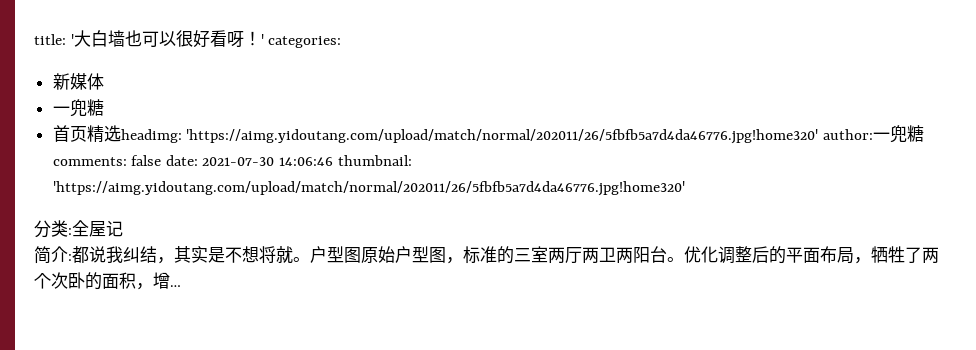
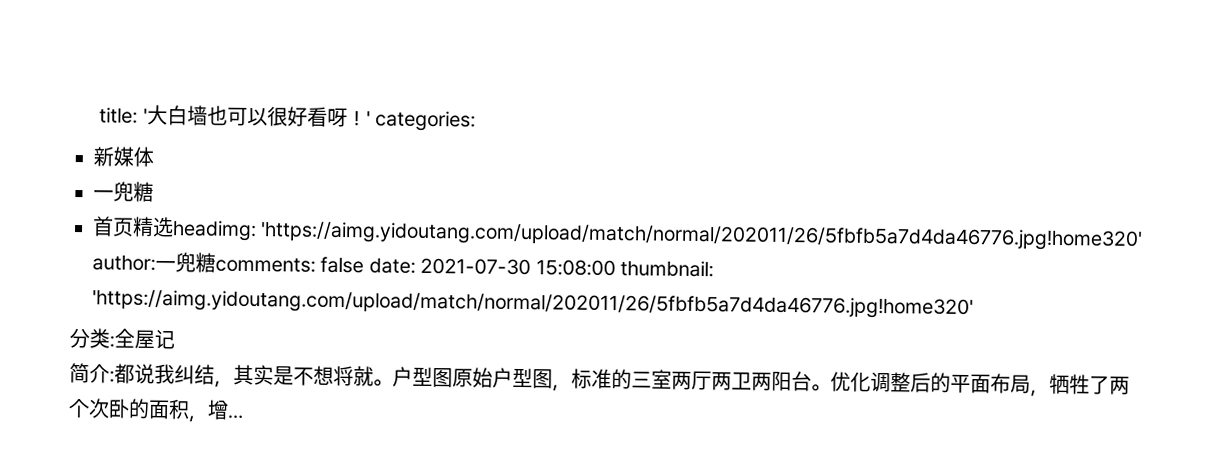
- 首页精选headimg: 'https://aimg.yidoutang.com/upload/match/normal/202011/26/5fbfb5a7d4da46776.jpg!home320' author:一兜糖comments: false date: 2021-07-30 14:06:46 thumbnail: 'https://aimg.yidoutang.com/upload/match/normal/202011/26/5fbfb5a7d4da46776.jpg!home320'
+ 首页精选headimg: 'https://aimg.yidoutang.com/upload/match/normal/202011/26/5fbfb5a7d4da46776.jpg!home320' author:一兜糖comments: false date: 2021-07-30 15:08:00 thumbnail: 'https://aimg.yidoutang.com/upload/match/normal/202011/26/5fbfb5a7d4da46776.jpg!home320'

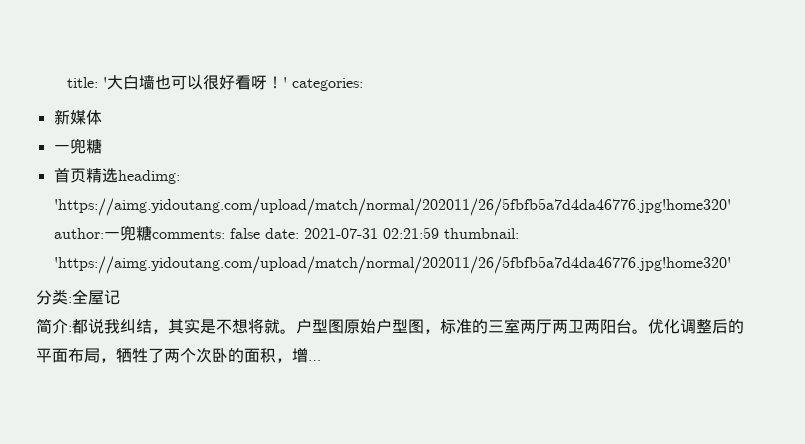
- 首页精选headimg: 'https://aimg.yidoutang.com/upload/match/normal/202011/26/5fbfb5a7d4da46776.jpg!home320' author:一兜糖comments: false date: 2021-07-30 15:08:00 thumbnail: 'https://aimg.yidoutang.com/upload/match/normal/202011/26/5fbfb5a7d4da46776.jpg!home320'
+ 首页精选headimg: 'https://aimg.yidoutang.com/upload/match/normal/202011/26/5fbfb5a7d4da46776.jpg!home320' author:一兜糖comments: false date: 2021-07-31 02:21:59 thumbnail: 'https://aimg.yidoutang.com/upload/match/normal/202011/26/5fbfb5a7d4da46776.jpg!home320'

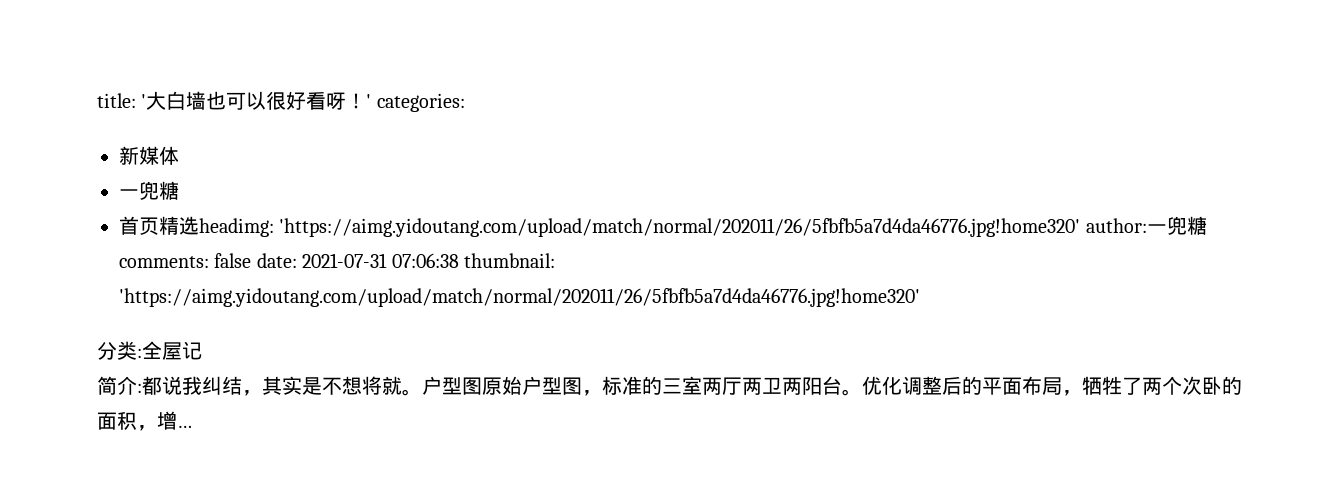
- 首页精选headimg: 'https://aimg.yidoutang.com/upload/match/normal/202011/26/5fbfb5a7d4da46776.jpg!home320' author:一兜糖comments: false date: 2021-07-31 02:21:59 thumbnail: 'https://aimg.yidoutang.com/upload/match/normal/202011/26/5fbfb5a7d4da46776.jpg!home320'
+ 首页精选headimg: 'https://aimg.yidoutang.com/upload/match/normal/202011/26/5fbfb5a7d4da46776.jpg!home320' author:一兜糖comments: false date: 2021-07-31 07:06:38 thumbnail: 'https://aimg.yidoutang.com/upload/match/normal/202011/26/5fbfb5a7d4da46776.jpg!home320'

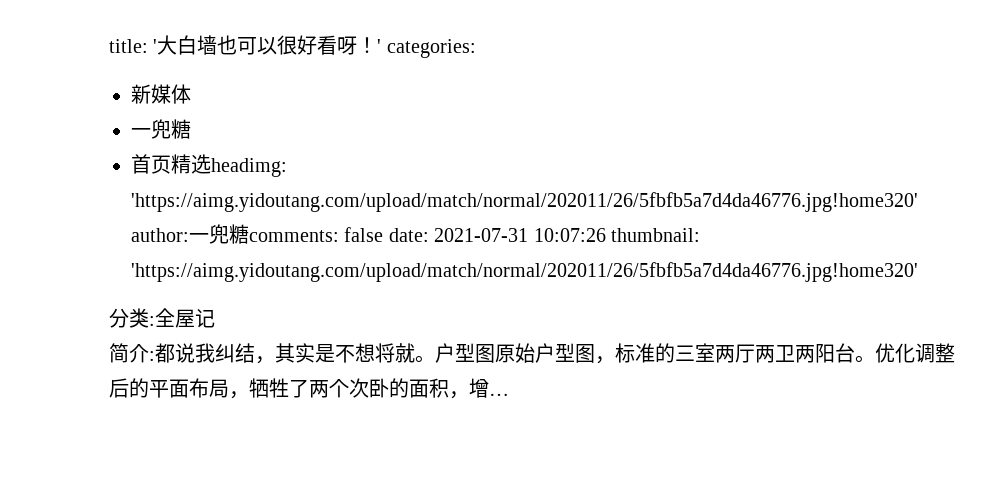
- 首页精选headimg: 'https://aimg.yidoutang.com/upload/match/normal/202011/26/5fbfb5a7d4da46776.jpg!home320' author:一兜糖comments: false date: 2021-07-31 07:06:38 thumbnail: 'https://aimg.yidoutang.com/upload/match/normal/202011/26/5fbfb5a7d4da46776.jpg!home320'
+ 首页精选headimg: 'https://aimg.yidoutang.com/upload/match/normal/202011/26/5fbfb5a7d4da46776.jpg!home320' author:一兜糖comments: false date: 2021-07-31 10:07:26 thumbnail: 'https://aimg.yidoutang.com/upload/match/normal/202011/26/5fbfb5a7d4da46776.jpg!home320'

